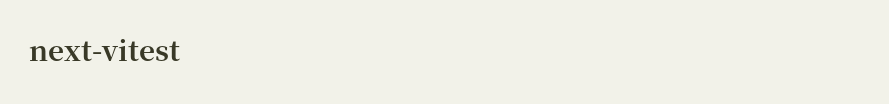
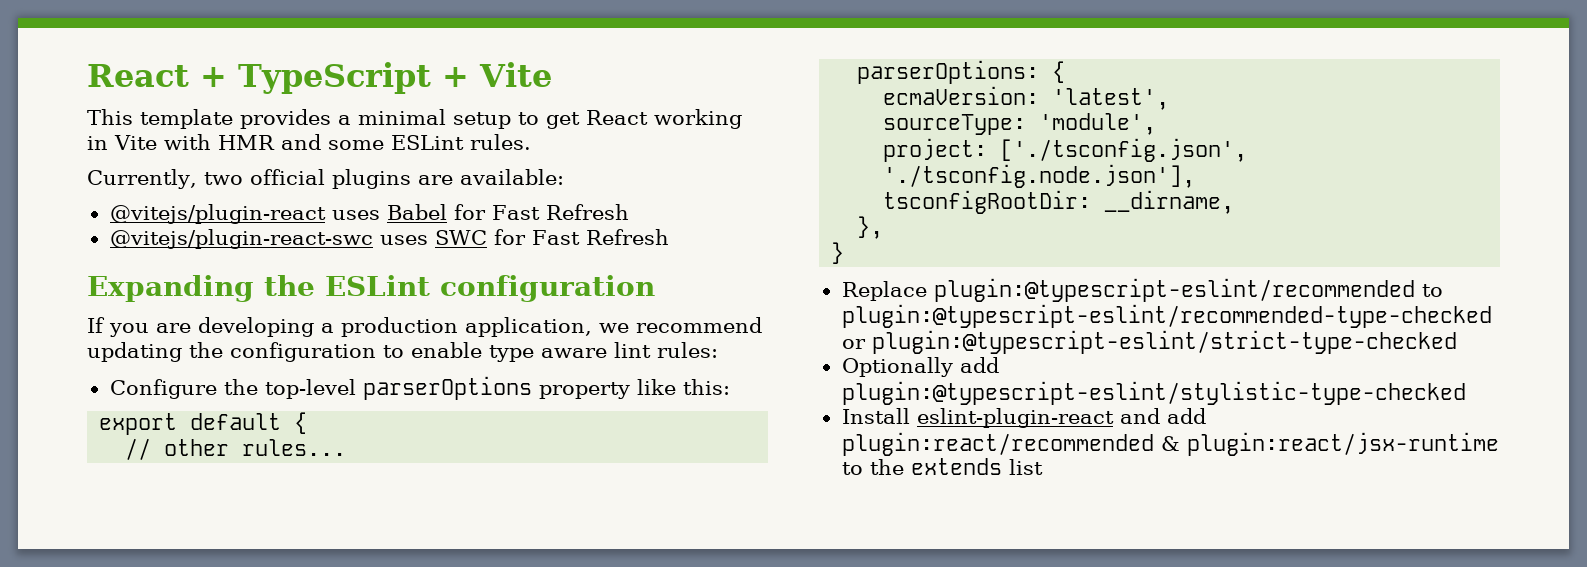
- next-vitest
+ React + TypeScript + Vite
+ This template provides a minimal setup to get React working in Vite with HMR and some ESLint rules.
+ Currently, two official plugins are available:
+ @vitejs/plugin-react uses Babel for Fast Refresh
+ @vitejs/plugin-react-swc uses SWC for Fast Refresh
+ Expanding the ESLint configuration
+ If you are developing a production application, we recommend updating the configuration to enable type aware lint rules:
+ Configure the top-level parserOptions property like this:
+ export default {
+ // other rules...
+ parserOptions: {
+ ecmaVersion: 'latest',
+ sourceType: 'module',
+ project: ['./tsconfig.json', './tsconfig.node.json'],
+ tsconfigRootDir: __dirname,
+ },
+ }
+ Replace plugin:@typescript-eslint/recommended to plugin:@typescript-eslint/recommended-type-checked or plugin:@typescript-eslint/strict-type-checked
+ Optionally add plugin:@typescript-eslint/stylistic-type-checked
+ Install eslint-plugin-react and add plugin:react/recommended & plugin:react/jsx-runtime to the extends list

